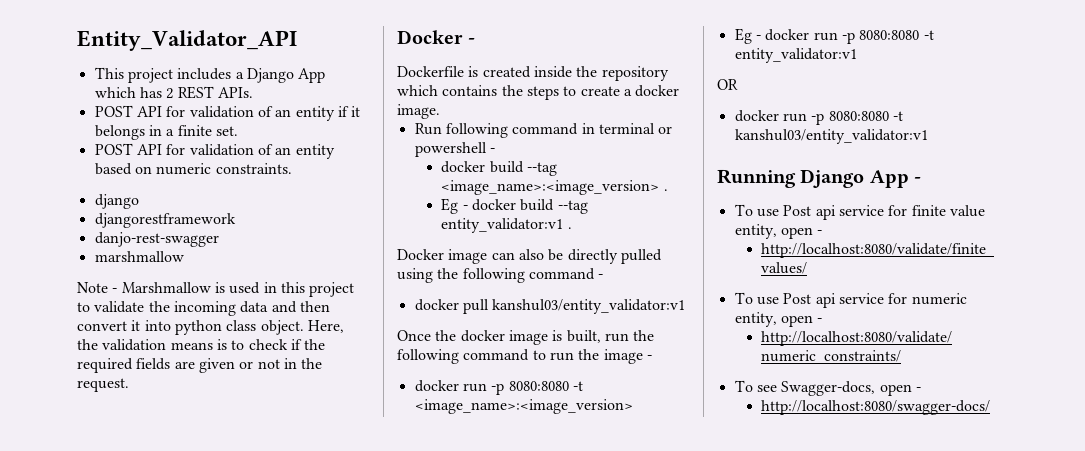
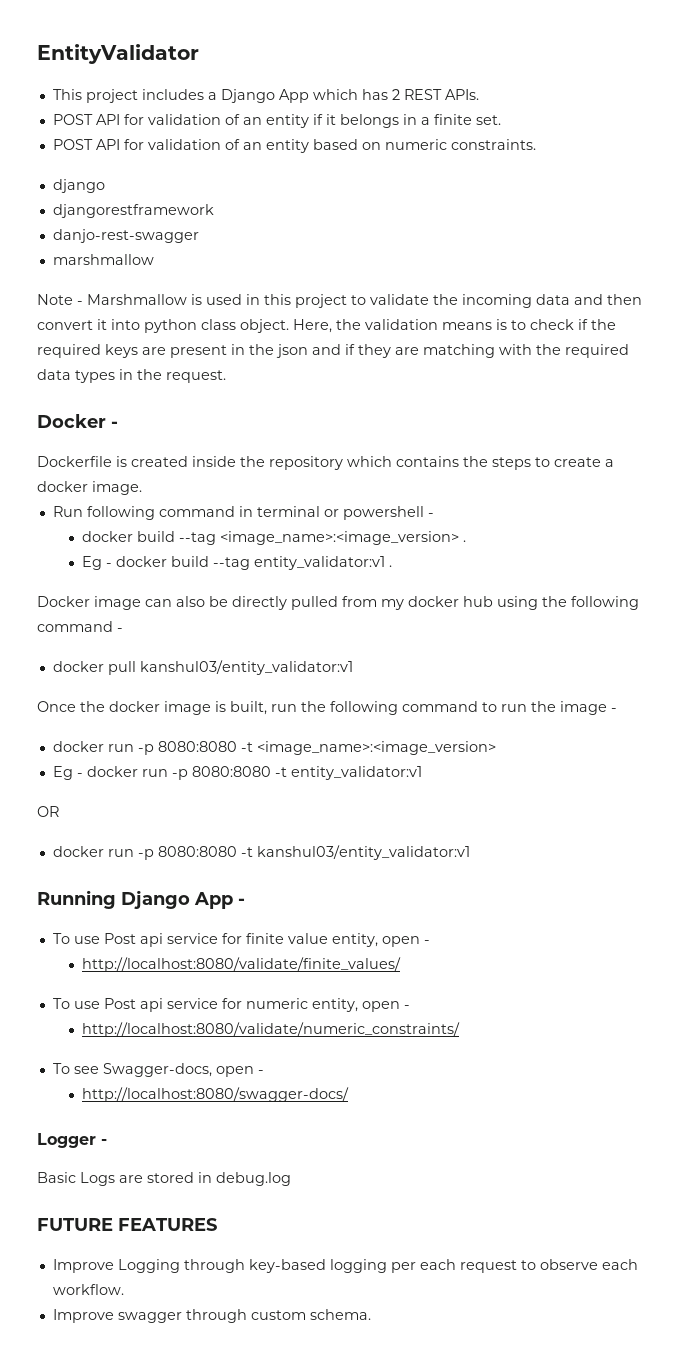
- Entity_Validator_API
+ EntityValidator
- Here, the validation means is to check if the required fields are given or not in the request.
+ Here, the validation means is to check if the required keys are present in the json and if they are matching with the required data types in the request.
- Docker image can also be directly pulled using the following command -
+ Docker image can also be directly pulled from my docker hub using the following command -
+ Logger -
+ Basic Logs are stored in debug.log
+ FUTURE FEATURES
+ Improve Logging through key-based logging per each request to observe each workflow.
+ Improve swagger through custom schema.

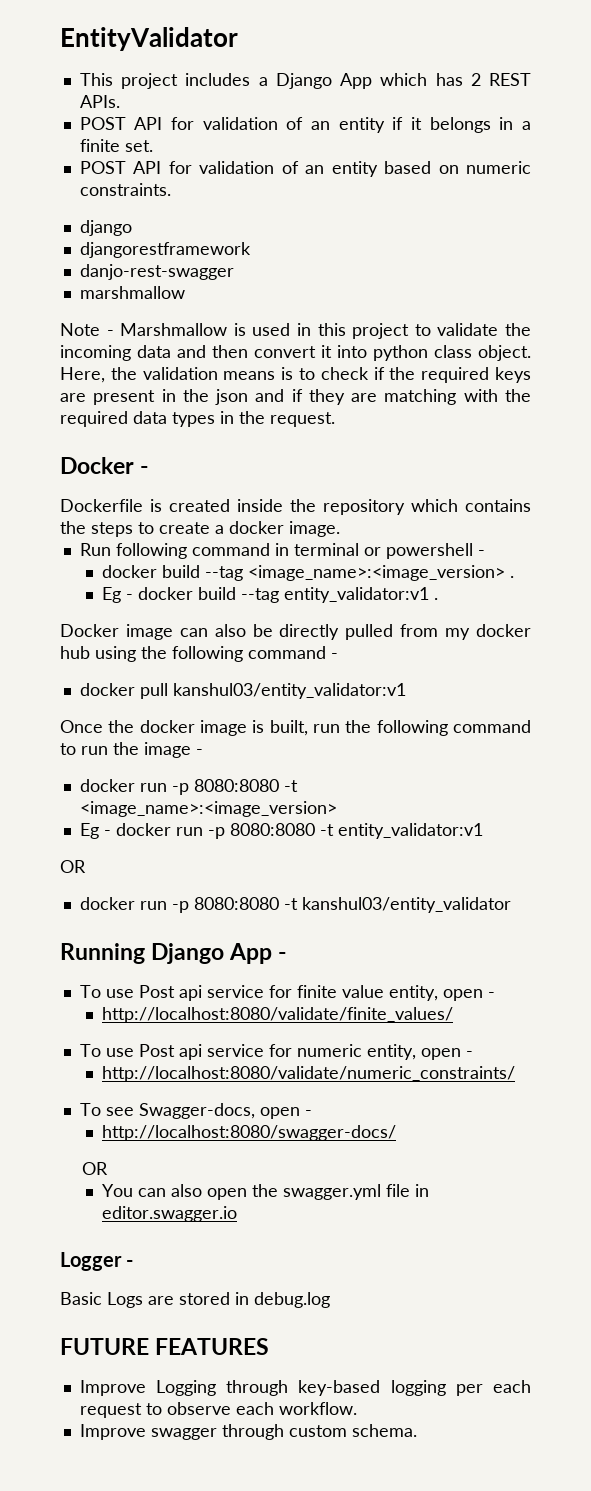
- docker run -p 8080:8080 -t kanshul03/entity_validator:v1
+ docker run -p 8080:8080 -t kanshul03/entity_validator
  http://localhost:8080/swagger-docs/
+ OR
+ You can also open the swagger.yml file in editor.swagger.io

